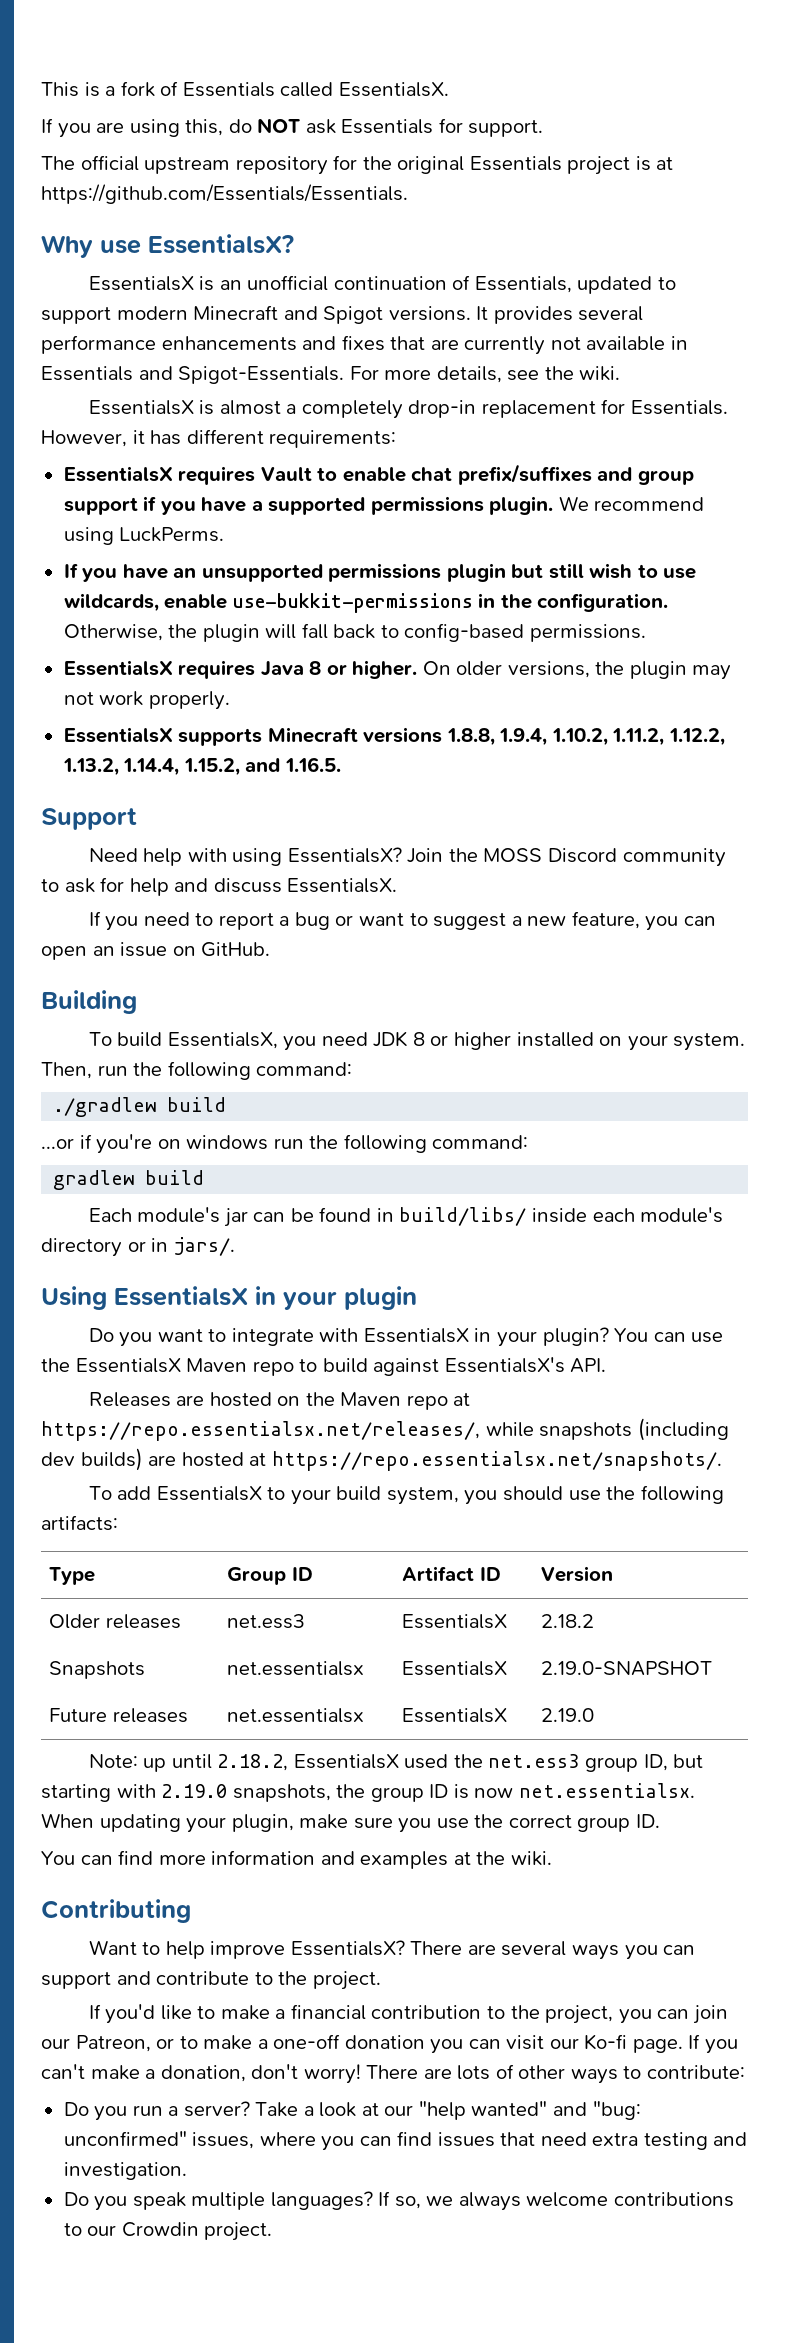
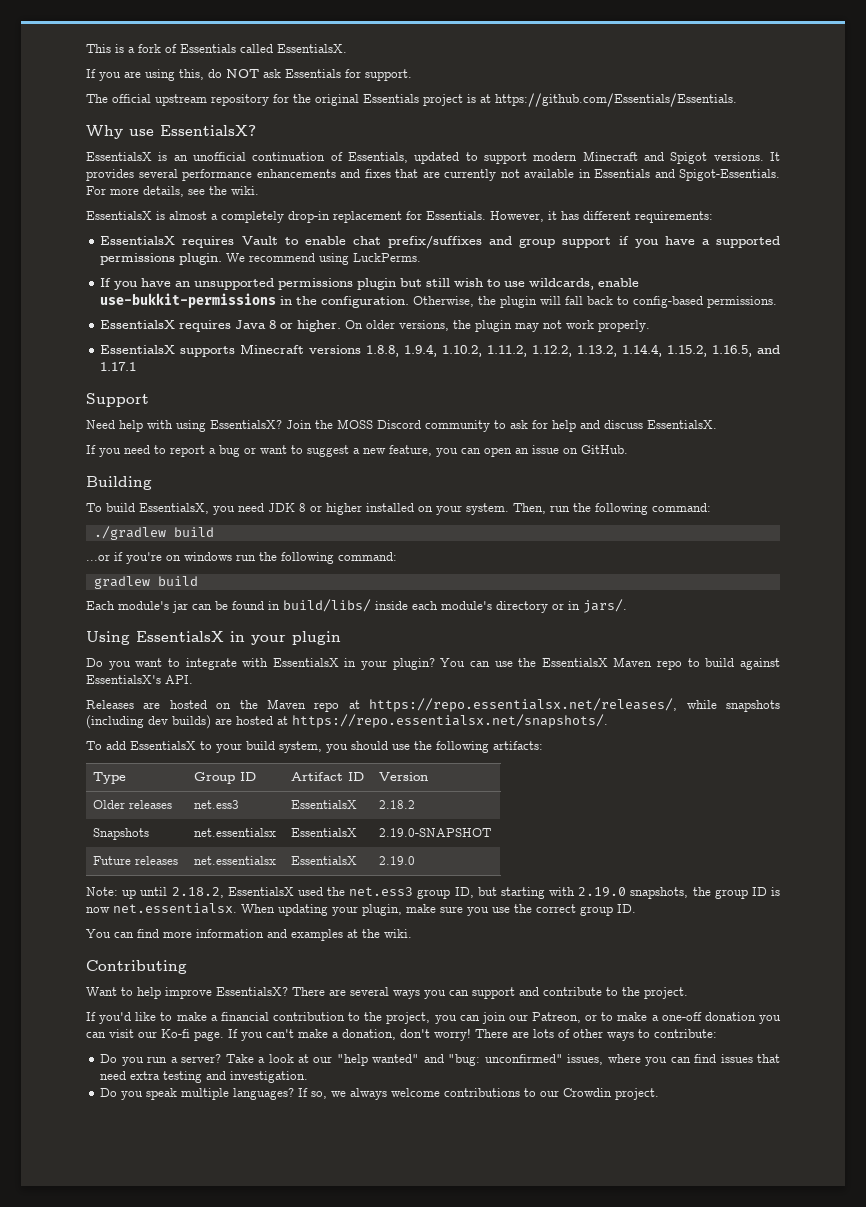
- EssentialsX supports Minecraft versions 1.8.8, 1.9.4, 1.10.2, 1.11.2, 1.12.2, 1.13.2, 1.14.4, 1.15.2, and 1.16.5.
+ EssentialsX supports Minecraft versions 1.8.8, 1.9.4, 1.10.2, 1.11.2, 1.12.2, 1.13.2, 1.14.4, 1.15.2, 1.16.5, and 1.17.1

